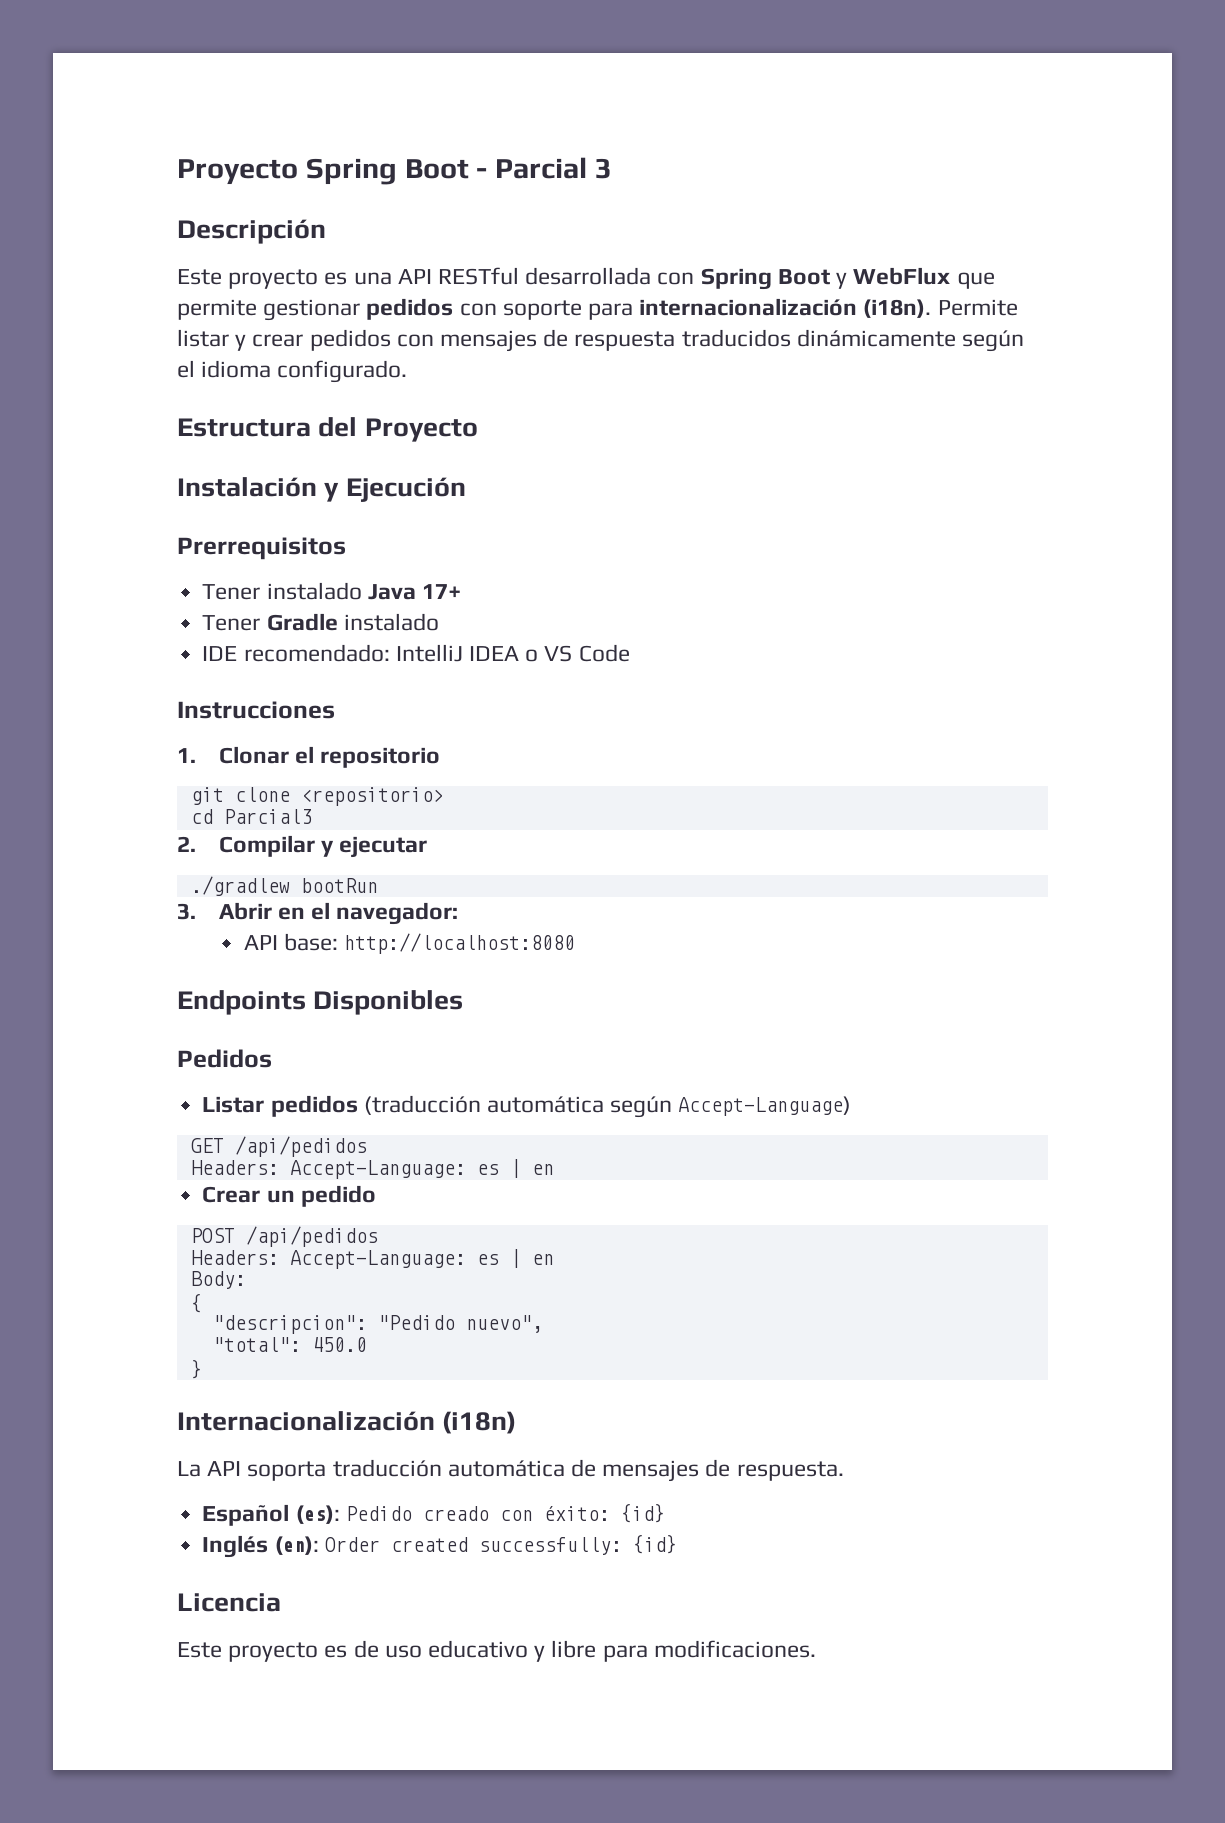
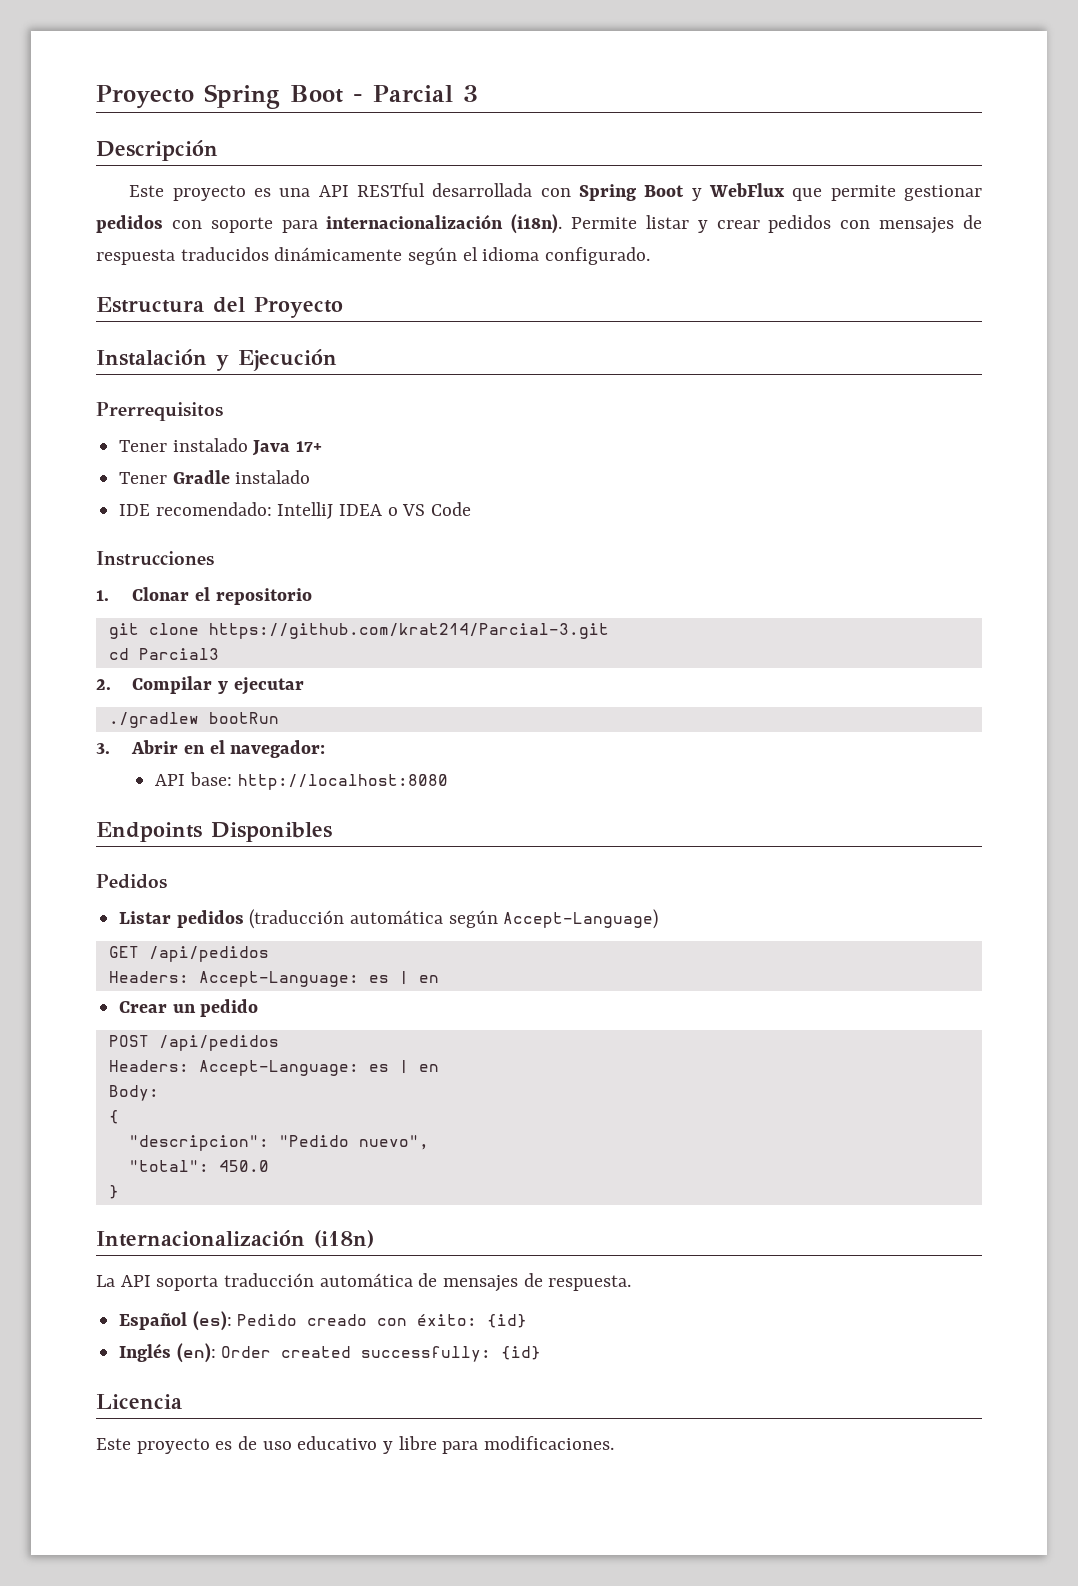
- git clone <repositorio>
+ git clone https://github.com/krat214/Parcial-3.git

